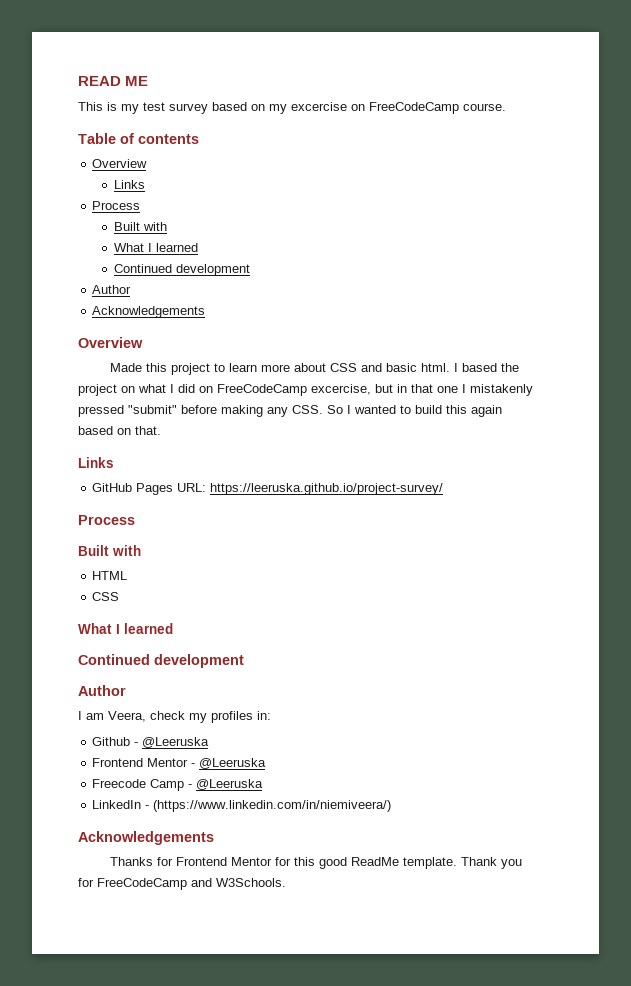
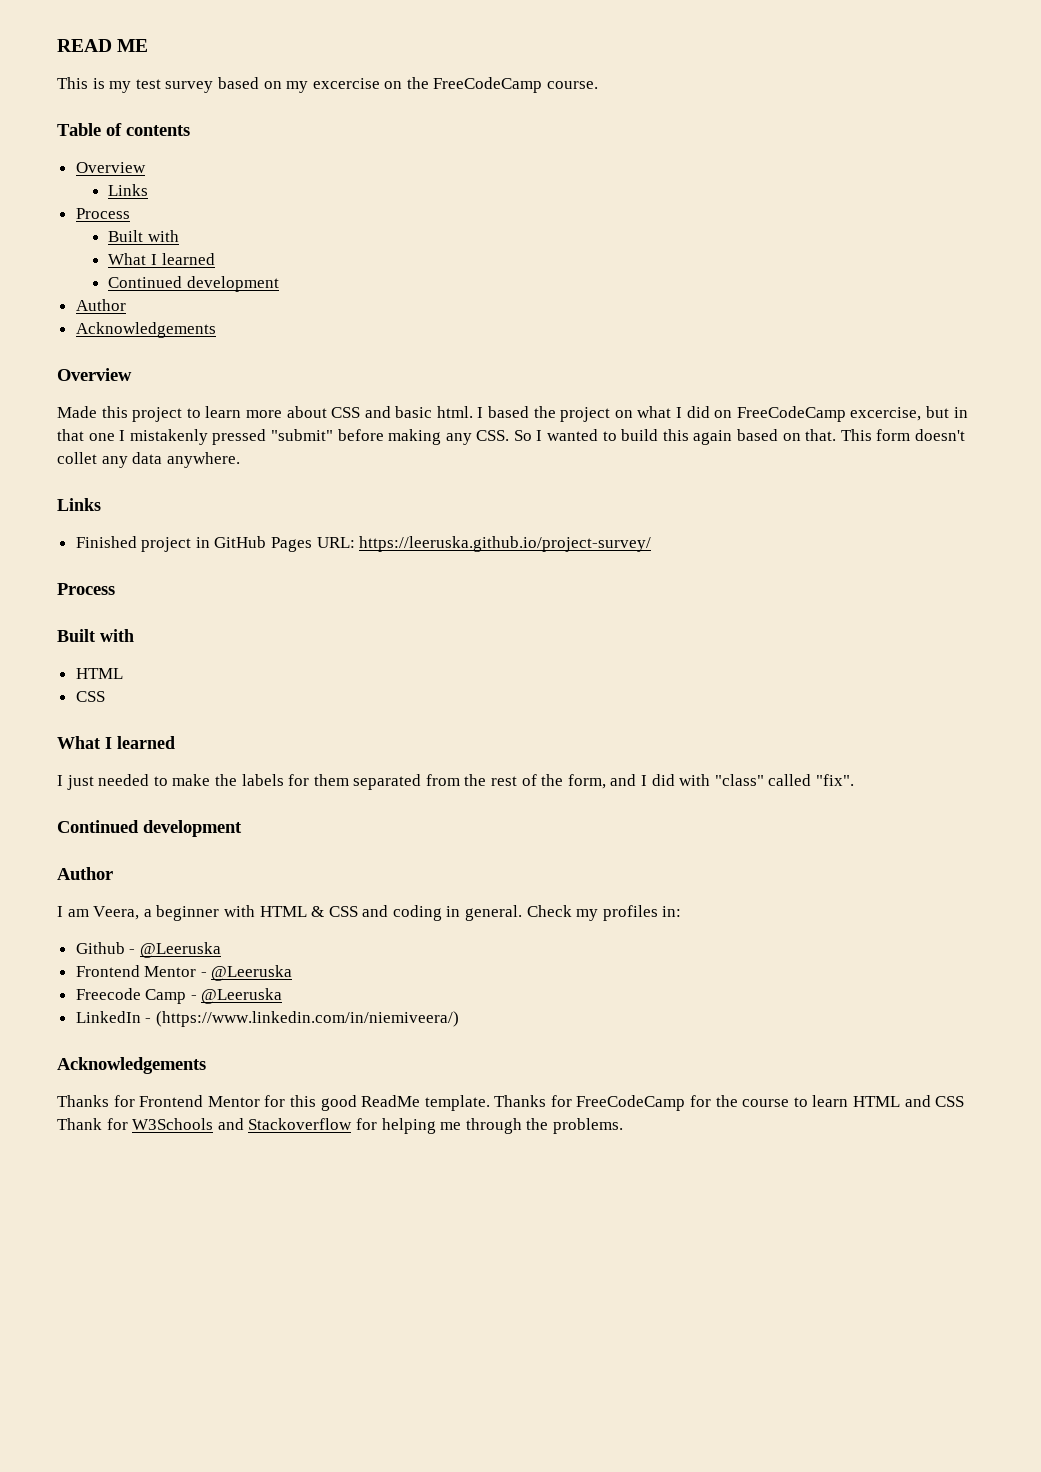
- This is my test survey based on my excercise on FreeCodeCamp course.
+ This is my test survey based on my excercise on the FreeCodeCamp course.
- I based the project on what I did on FreeCodeCamp excercise, but in that one I mistakenly pressed "submit" before making any CSS. So I wanted to build this again based on that.
+ I based the project on what I did on FreeCodeCamp excercise, but in that one I mistakenly pressed "submit" before making any CSS. So I wanted to build this again based on that. This form doesn't collet any data anywhere.
  Links
- GitHub Pages URL: https://leeruska.github.io/project-survey/
+ Finished project in GitHub Pages URL: https://leeruska.github.io/project-survey/
+ I just needed to make the labels for them separated from the rest of the form, and I did with "class" called "fix".
- I am Veera, check my profiles in:
+ I am Veera, a beginner with HTML & CSS and coding in general. Check my profiles in:
- Thank you for FreeCodeCamp and W3Schools.
+ Thanks for FreeCodeCamp for the course to learn HTML and CSS Thank for W3Schools and Stackoverflow for helping me through the problems.

